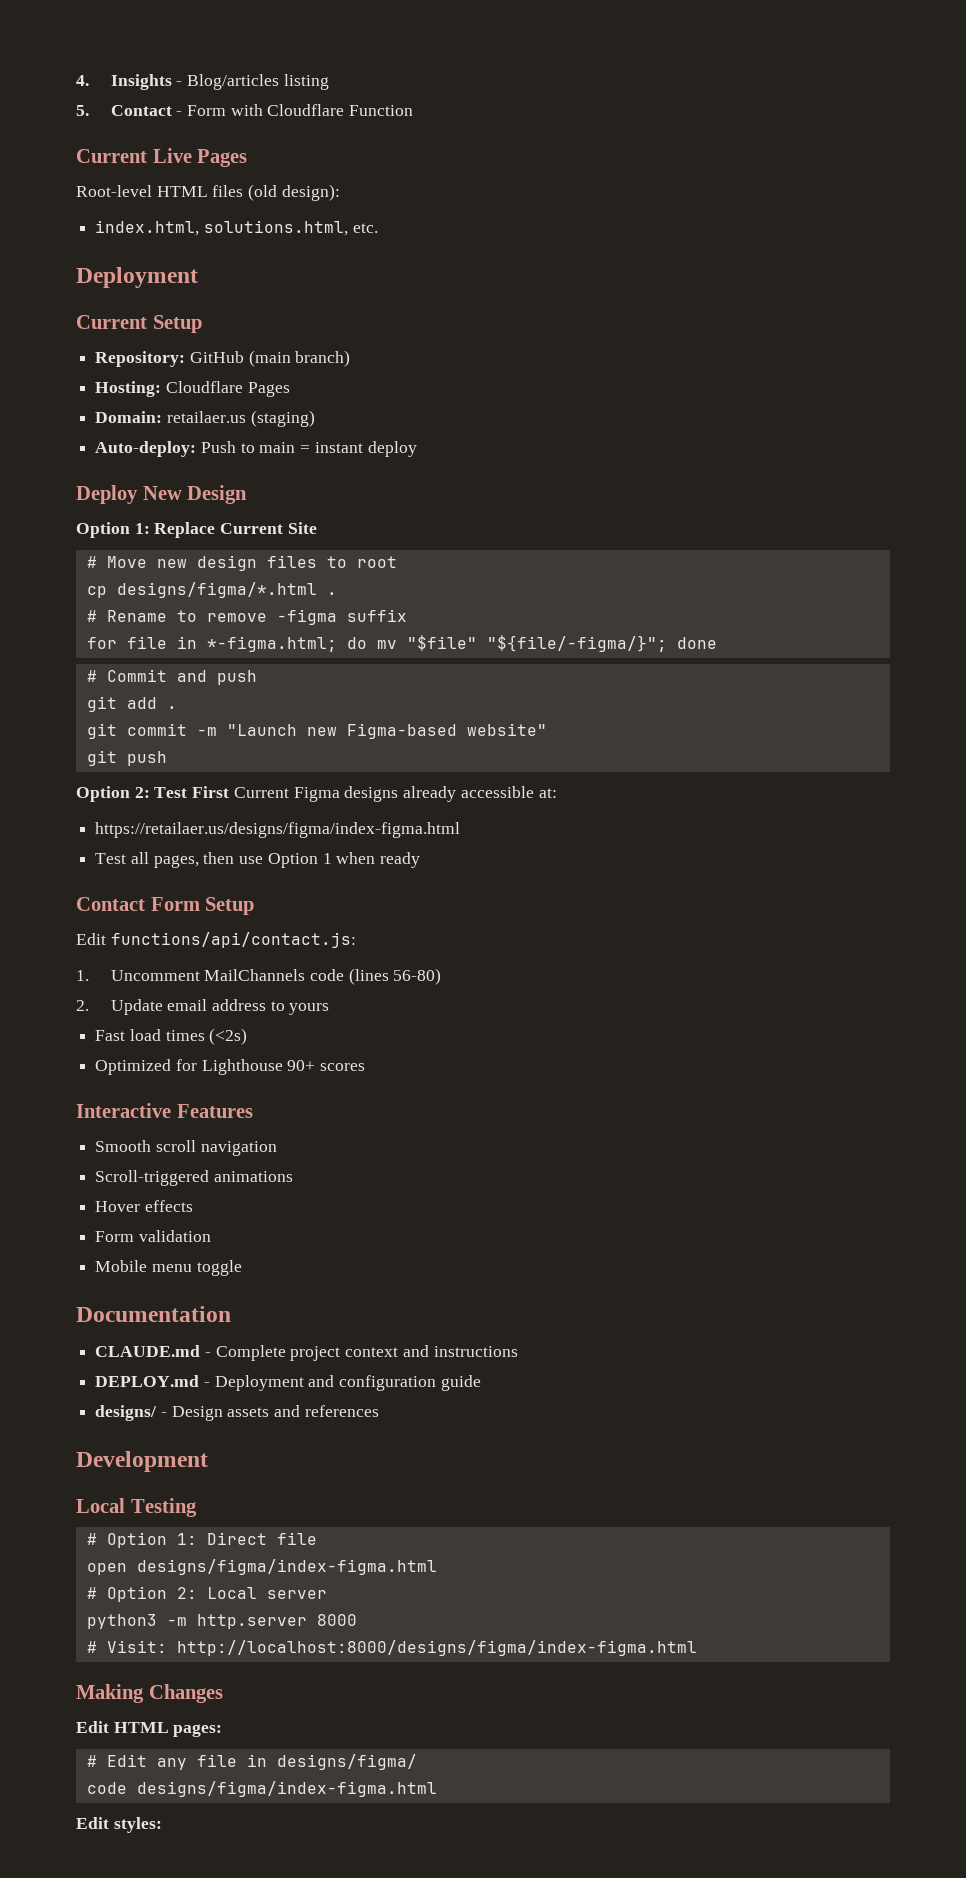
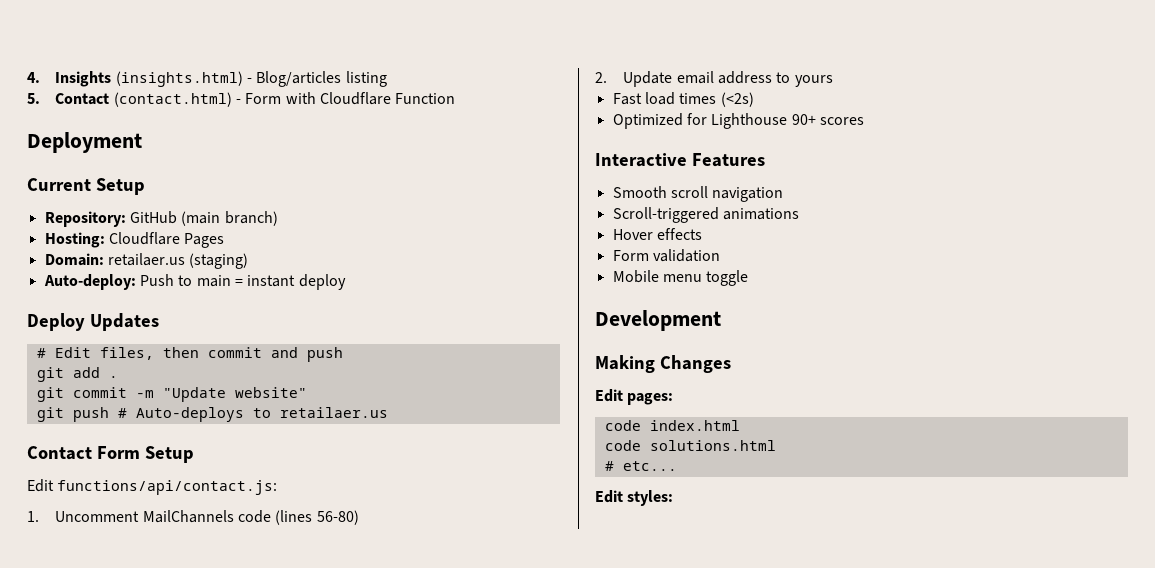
- 4. Insights - Blog/articles listing
+ 4. Insights (insights.html) - Blog/articles listing
- 5. Contact - Form with Cloudflare Function
+ 5. Contact (contact.html) - Form with Cloudflare Function
- Current Live Pages
- Root-level HTML files (old design):
- index.html, solutions.html, etc.
- Deploy New Design
- Option 1: Replace Current Site
- # Move new design files to root
- cp designs/figma/*.html .
- # Rename to remove -figma suffix
- for file in *-figma.html; do mv "$file" "${file/-figma/}"; done
- # Commit and push
+ Deploy Updates
+ # Edit files, then commit and push
- git commit -m "Launch new Figma-based website"
+ git commit -m "Update website"
- git push
- Option 2: Test First Current Figma designs already accessible at:
- https://retailaer.us/designs/figma/index-figma.html
- Test all pages, then use Option 1 when ready
+ git push # Auto-deploys to retailaer.us
- Documentation
- CLAUDE.md - Complete project context and instructions
- DEPLOY.md - Deployment and configuration guide
- designs/ - Design assets and references
  Development
- Local Testing
- # Option 1: Direct file
- open designs/figma/index-figma.html
- # Option 2: Local server
- python3 -m http.server 8000
- # Visit: http://localhost:8000/designs/figma/index-figma.html
- Edit HTML pages:
+ Edit pages:
- # Edit any file in designs/figma/
- code designs/figma/index-figma.html
+ code index.html
+ code solutions.html
+ # etc...

